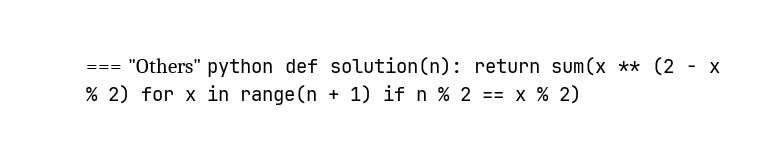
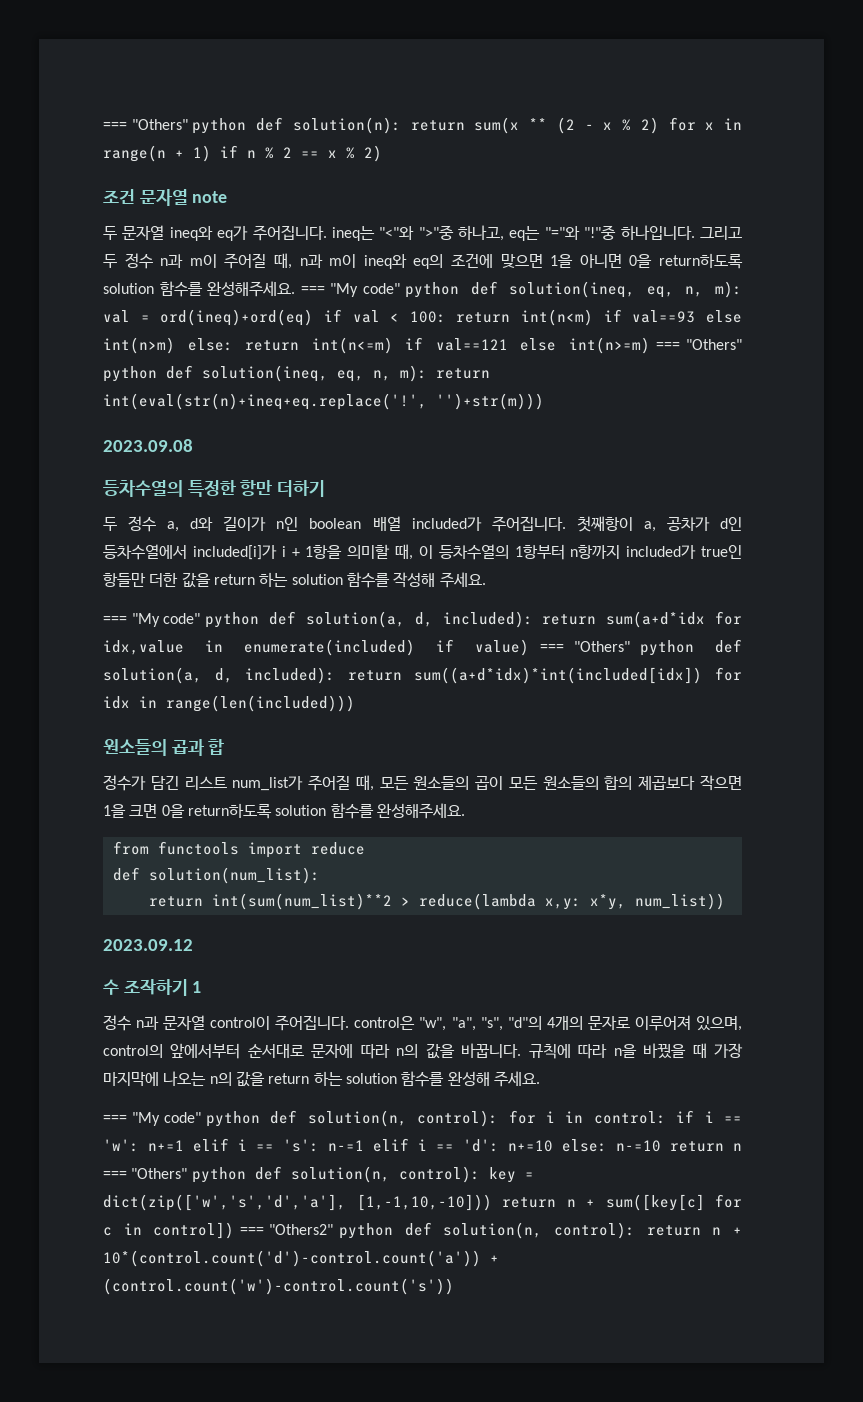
+ 조건 문자열 note
+ 두 문자열 ineq와 eq가 주어집니다. ineq는 "<"와 ">"중 하나고, eq는 "="와 "!"중 하나입니다. 그리고 두 정수 n과 m이 주어질 때, n과 m이 ineq와 eq의 조건에 맞으면 1을 아니면 0을 return하도록 solution 함수를 완성해주세요. === "My code" python def solution(ineq, eq, n, m): val = ord(ineq)+ord(eq) if val < 100: return int(n<m) if val==93 else int(n>m) else: return int(n<=m) if val==121 else int(n>=m) === "Others" python def solution(ineq, eq, n, m): return int(eval(str(n)+ineq+eq.replace('!', '')+str(m)))
+ 2023.09.08
+ 등차수열의 특정한 항만 더하기
+ 두 정수 a, d와 길이가 n인 boolean 배열 included가 주어집니다. 첫째항이 a, 공차가 d인 등차수열에서 included[i]가 i + 1항을 의미할 때, 이 등차수열의 1항부터 n항까지 included가 true인 항들만 더한 값을 return 하는 solution 함수를 작성해 주세요.
+ === "My code" python def solution(a, d, included): return sum(a+d*idx for idx,value in enumerate(included) if value) === "Others" python def solution(a, d, included): return sum((a+d*idx)*int(included[idx]) for idx in range(len(included)))
+ 원소들의 곱과 합
+ 정수가 담긴 리스트 num_list가 주어질 때, 모든 원소들의 곱이 모든 원소들의 합의 제곱보다 작으면 1을 크면 0을 return하도록 solution 함수를 완성해주세요.
+ from functools import reduce
+ def solution(num_list):
+ return int(sum(num_list)**2 > reduce(lambda x,y: x*y, num_list))
+ 2023.09.12
+ 수 조작하기 1
+ 정수 n과 문자열 control이 주어집니다. control은 "w", "a", "s", "d"의 4개의 문자로 이루어져 있으며, control의 앞에서부터 순서대로 문자에 따라 n의 값을 바꿉니다. 규칙에 따라 n을 바꿨을 때 가장 마지막에 나오는 n의 값을 return 하는 solution 함수를 완성해 주세요.
+ === "My code" python def solution(n, control): for i in control: if i == 'w': n+=1 elif i == 's': n-=1 elif i == 'd': n+=10 else: n-=10 return n === "Others" python def solution(n, control): key = dict(zip(['w','s','d','a'], [1,-1,10,-10])) return n + sum([key[c] for c in control]) === "Others2" python def solution(n, control): return n + 10*(control.count('d')-control.count('a')) + (control.count('w')-control.count('s'))

